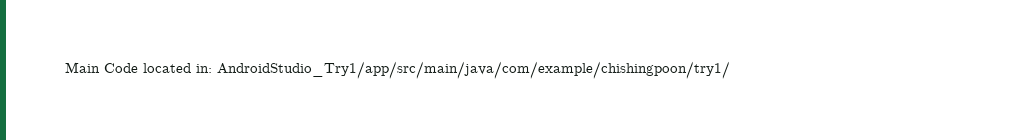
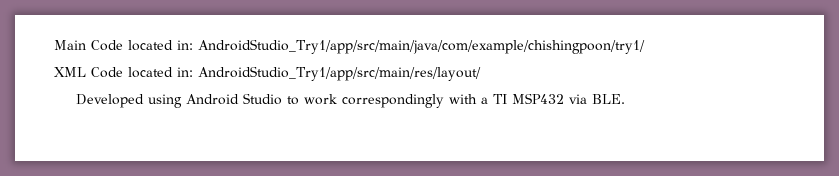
+ XML Code located in: AndroidStudio_Try1/app/src/main/res/layout/
+ Developed using Android Studio to work correspondingly with a TI MSP432 via BLE.

